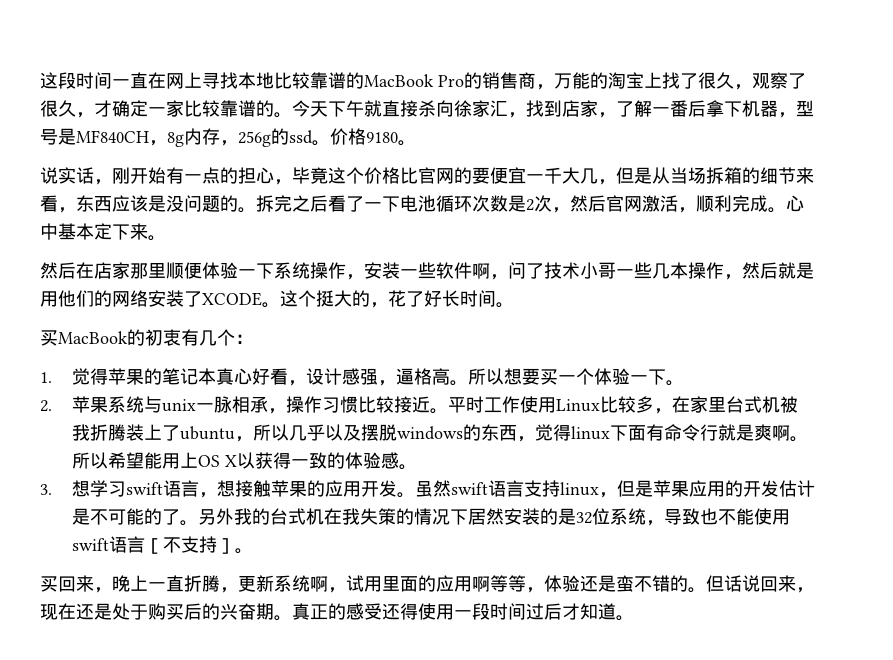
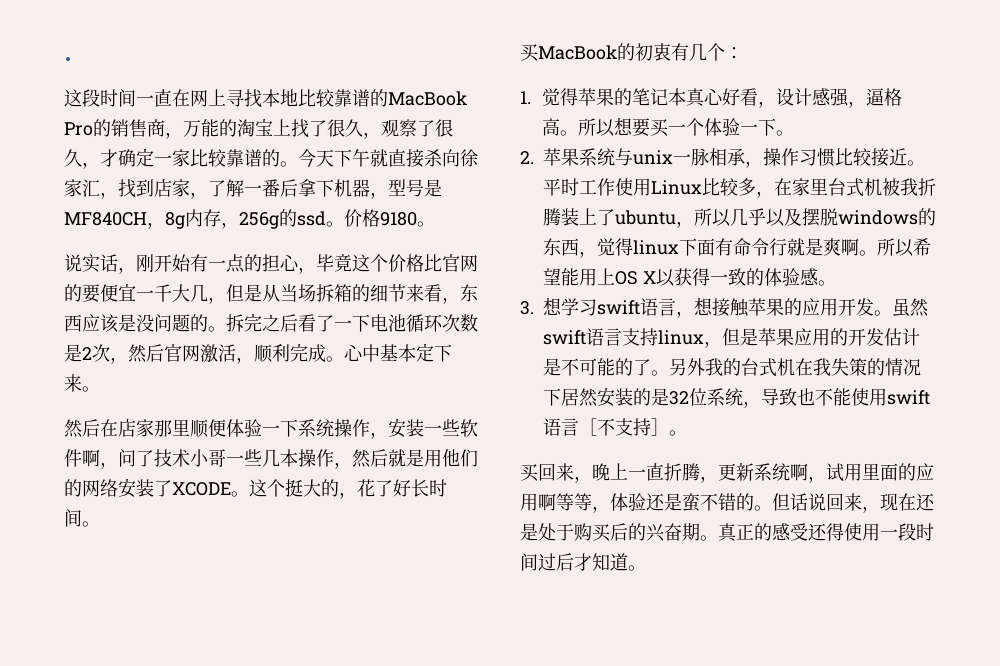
+ .

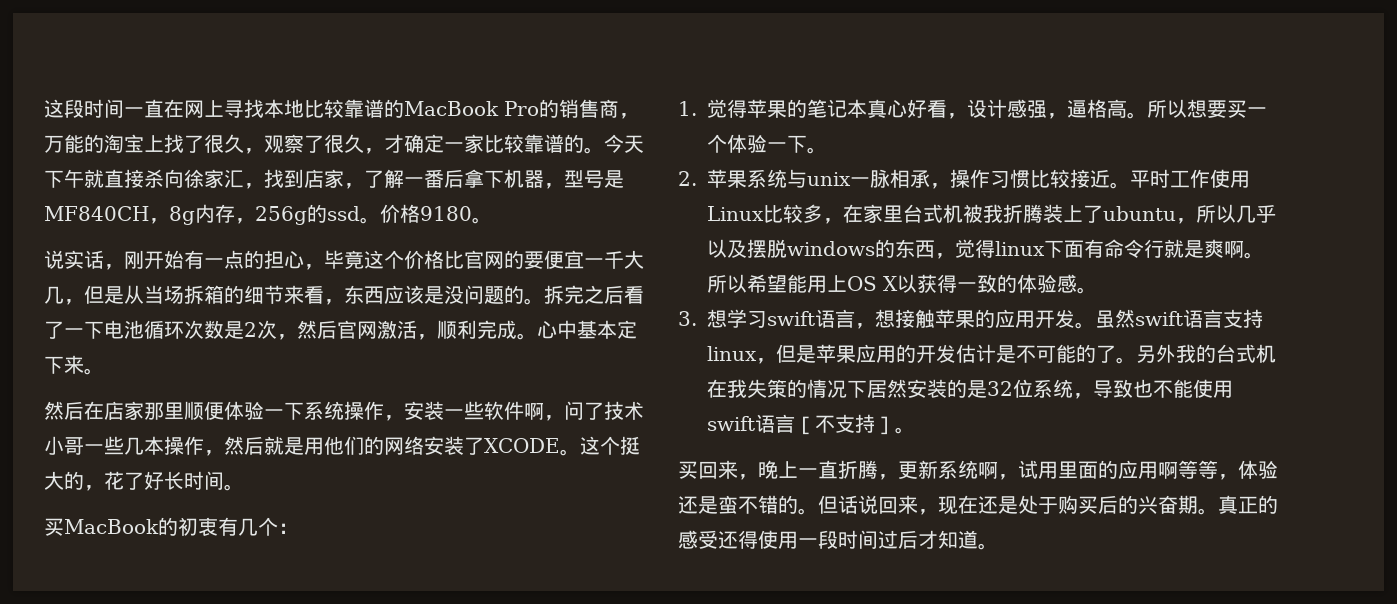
- .

